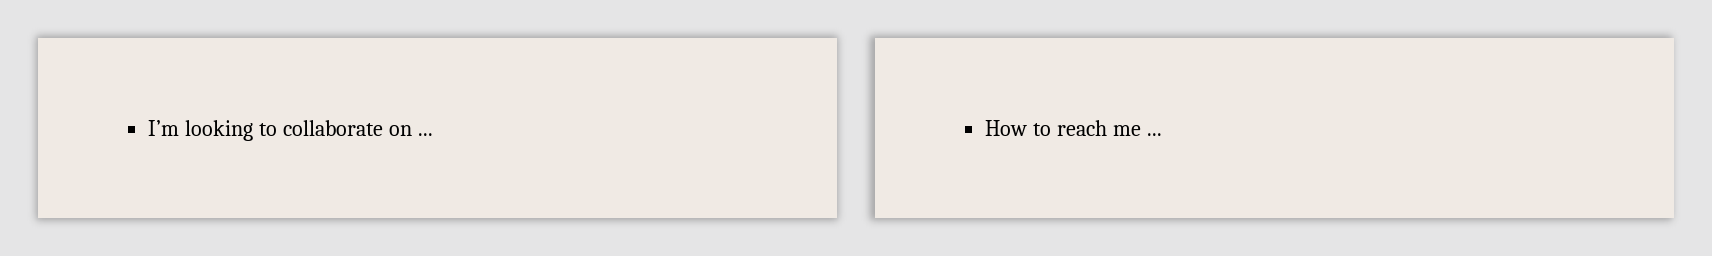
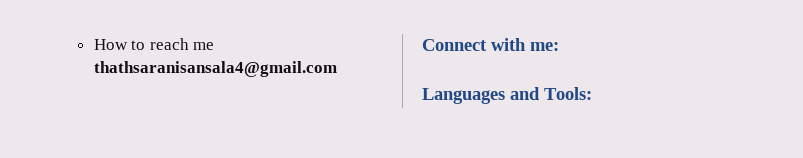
- I’m looking to collaborate on ...
- How to reach me ...
+ How to reach me thathsaranisansala4@gmail.com
+ Connect with me:
+ Languages and Tools:

